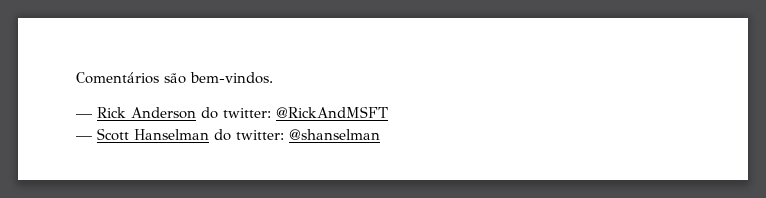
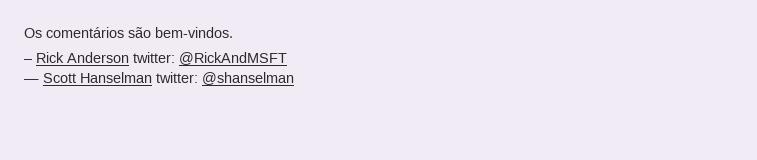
- Comentários são bem-vindos.
+ Os comentários são bem-vindos.
- — Rick Anderson do twitter: @RickAndMSFT
+ – Rick Anderson twitter: @RickAndMSFT
- — Scott Hanselman do twitter: @shanselman
+ — Scott Hanselman twitter: @shanselman

